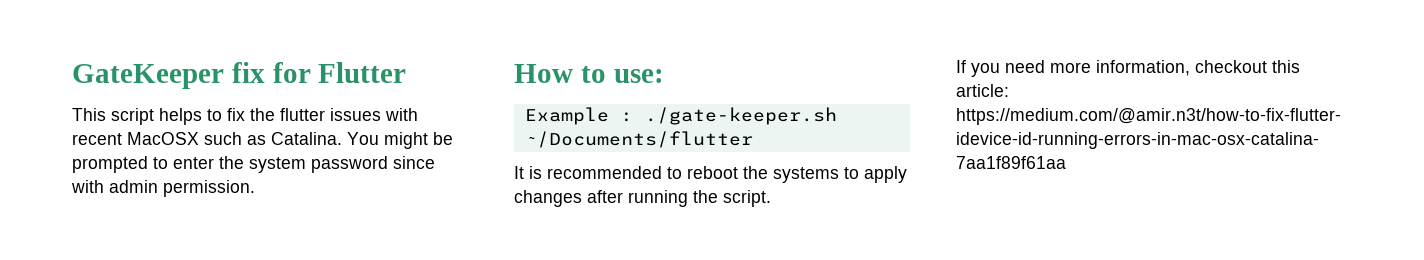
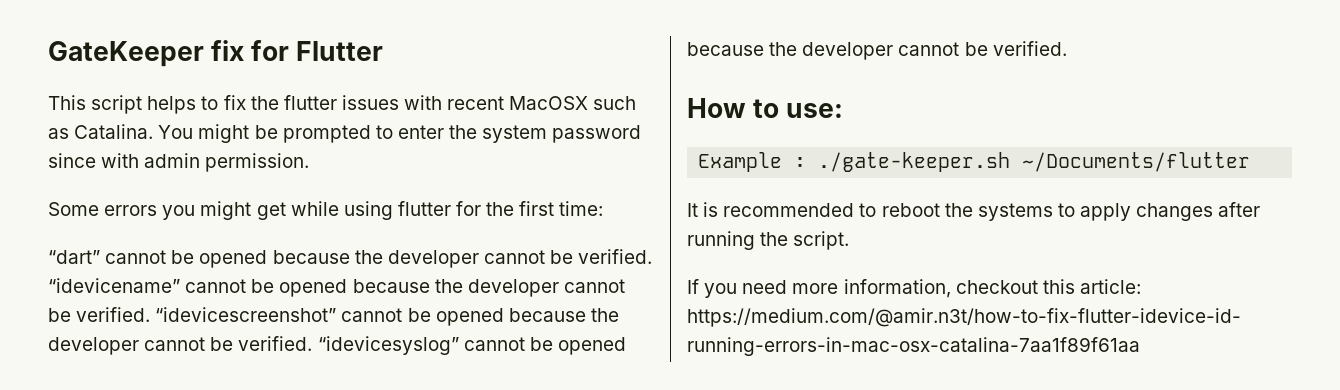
+ Some errors you might get while using flutter for the first time:
+ “dart” cannot be opened because the developer cannot be verified. “idevicename” cannot be opened because the developer cannot be verified. “idevicescreenshot” cannot be opened because the developer cannot be verified. “idevicesyslog” cannot be opened because the developer cannot be verified.

